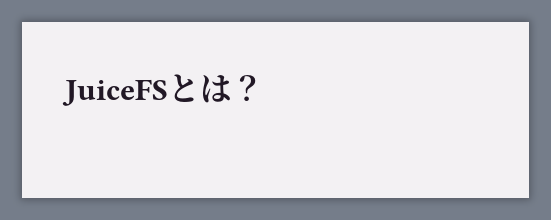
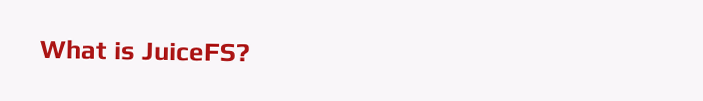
- JuiceFSとは？
+ What is JuiceFS?

